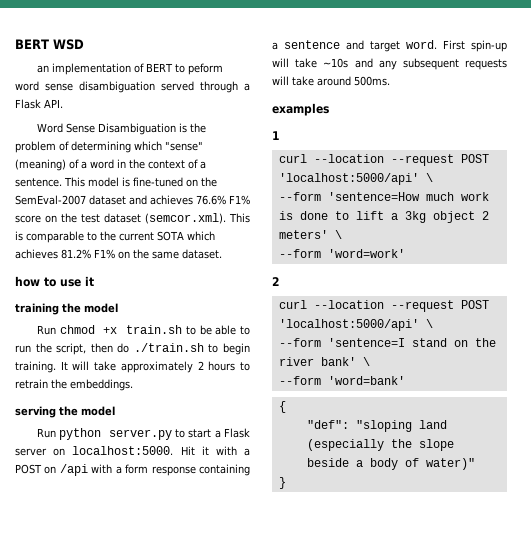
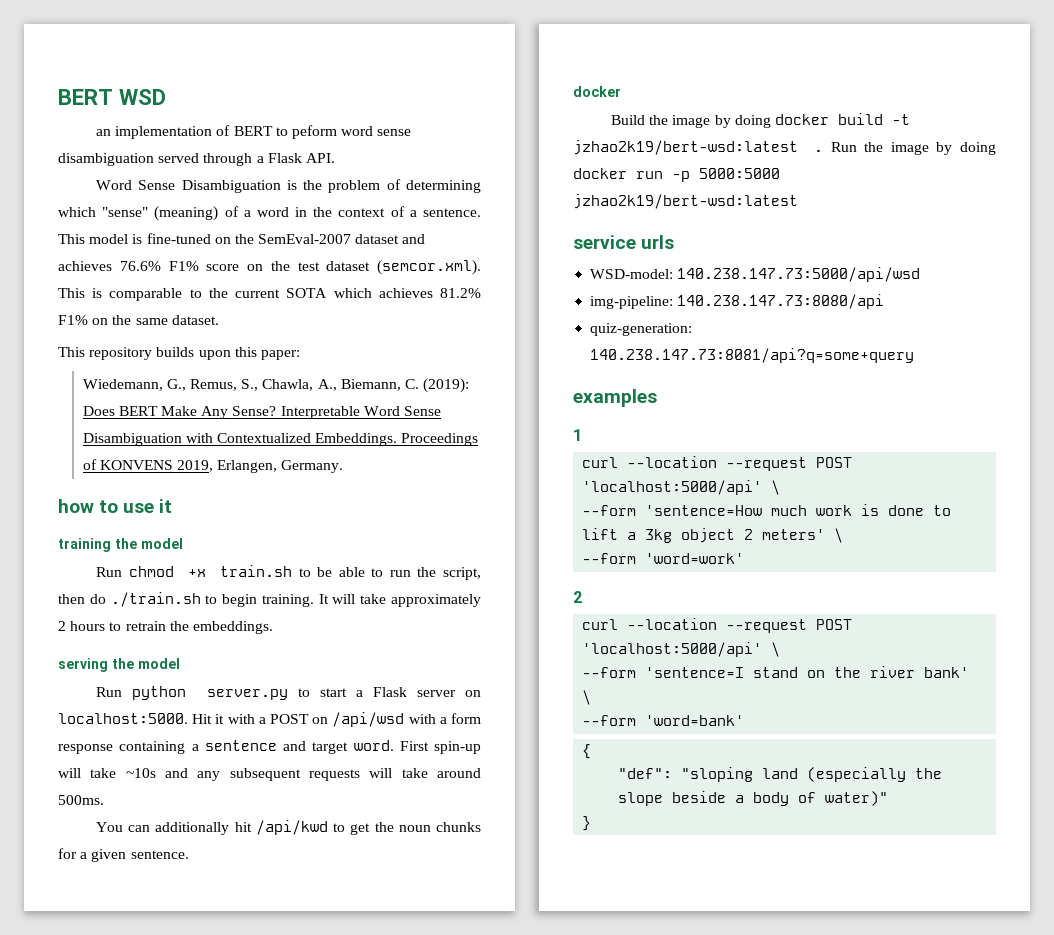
+ This repository builds upon this paper:
+ Wiedemann, G., Remus, S., Chawla, A., Biemann, C. (2019): Does BERT Make Any Sense? Interpretable Word Sense Disambiguation with Contextualized Embeddings. Proceedings of KONVENS 2019, Erlangen, Germany.
- Hit it with a POST on /api with a form response containing a sentence and target word.
+ Hit it with a POST on /api/wsd with a form response containing a sentence and target word.
+ You can additionally hit /api/kwd to get the noun chunks for a given sentence.
+ docker
+ Build the image by doing docker build -t jzhao2k19/bert-wsd:latest . Run the image by doing docker run -p 5000:5000 jzhao2k19/bert-wsd:latest
+ service urls
+ WSD-model: 140.238.147.73:5000/api/wsd
+ img-pipeline: 140.238.147.73:8080/api
+ quiz-generation: 140.238.147.73:8081/api?q=some+query

